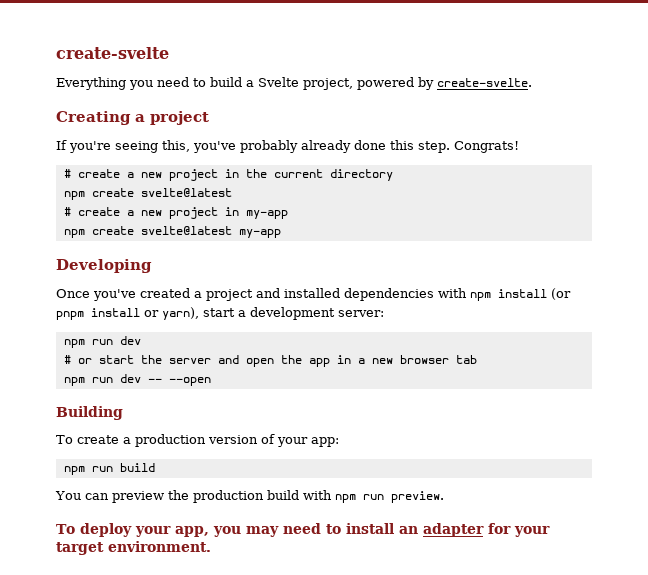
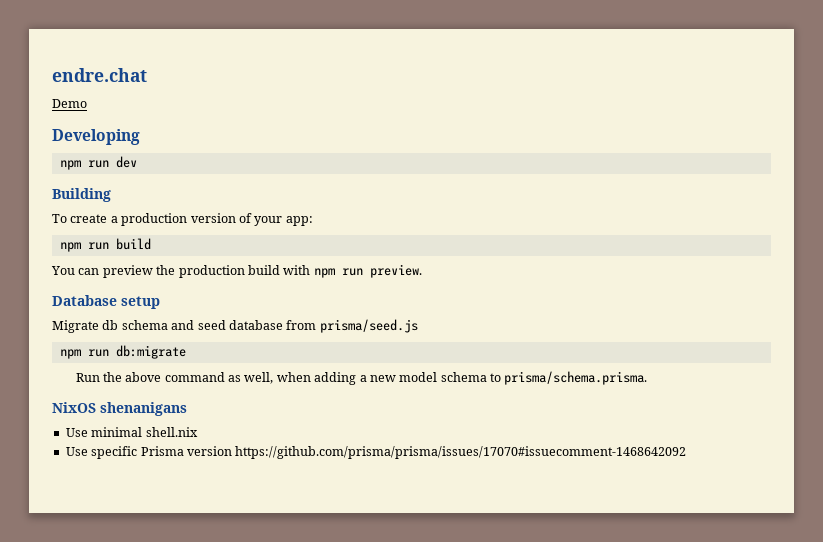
- create-svelte
- Everything you need to build a Svelte project, powered by create-svelte.
- Creating a project
- If you're seeing this, you've probably already done this step. Congrats!
- # create a new project in the current directory
- npm create svelte@latest
- # create a new project in my-app
- npm create svelte@latest my-app
+ endre.chat
+ Demo
  Developing
- Once you've created a project and installed dependencies with npm install (or pnpm install or yarn), start a development server:
  npm run dev
- # or start the server and open the app in a new browser tab
- npm run dev -- --open
- To deploy your app, you may need to install an adapter for your target environment.
+ Database setup
+ Migrate db schema and seed database from prisma/seed.js
+ npm run db:migrate
+ Run the above command as well, when adding a new model schema to prisma/schema.prisma.
+ NixOS shenanigans
+ Use minimal shell.nix
+ Use specific Prisma version https://github.com/prisma/prisma/issues/17070#issuecomment-1468642092

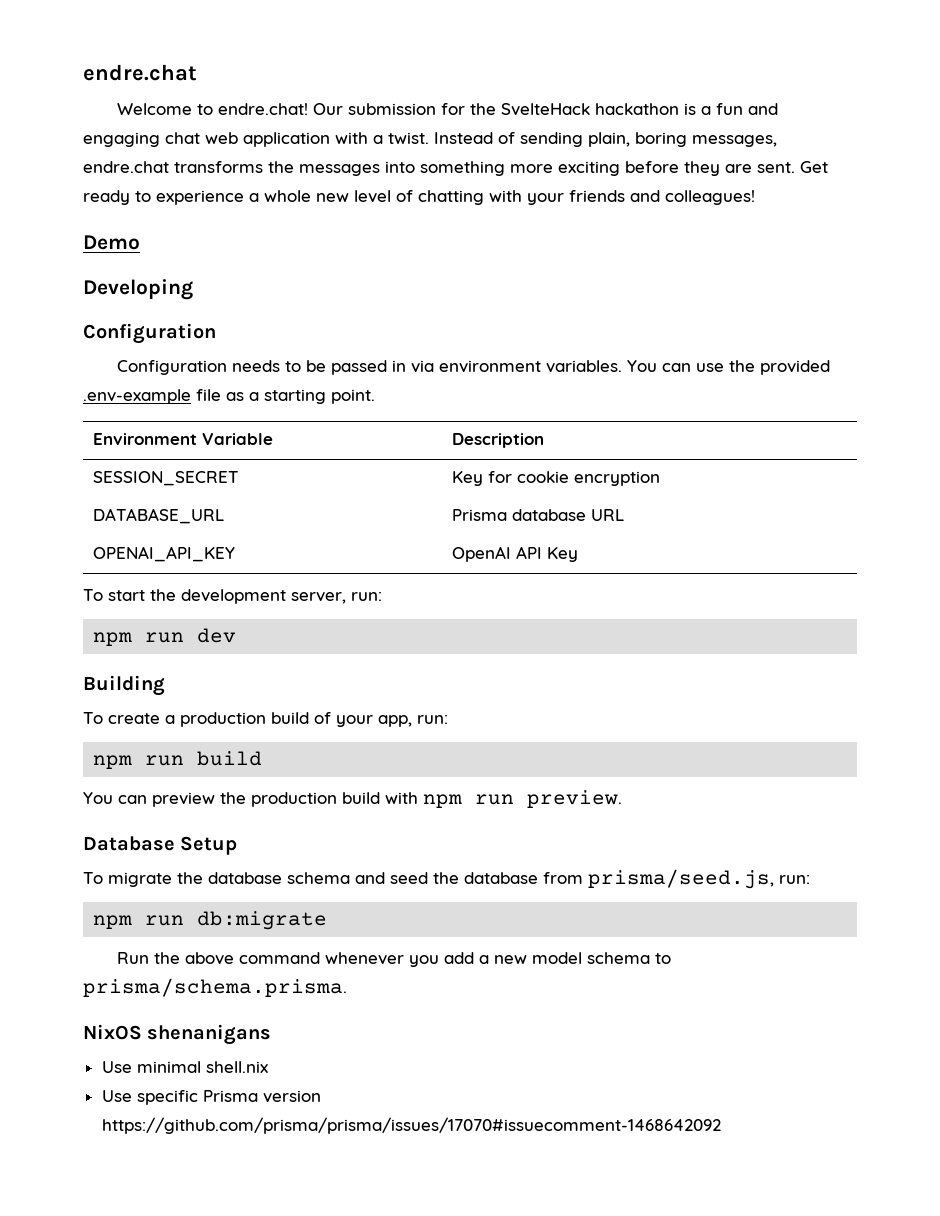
+ Welcome to endre.chat! Our submission for the SvelteHack hackathon is a fun and engaging chat web application with a twist. Instead of sending plain, boring messages, endre.chat transforms the messages into something more exciting before they are sent. Get ready to experience a whole new level of chatting with your friends and colleagues!
  Demo
  Developing
+ Configuration
+ Configuration needs to be passed in via environment variables. You can use the provided .env-example file as a starting point.
+ Environment Variable | Description
+ SESSION_SECRET | Key for cookie encryption
+ DATABASE_URL | Prisma database URL
+ OPENAI_API_KEY | OpenAI API Key
+ To start the development server, run:
- To create a production version of your app:
+ To create a production build of your app, run:
- Database setup
- Migrate db schema and seed database from prisma/seed.js
+ Database Setup
+ To migrate the database schema and seed the database from prisma/seed.js, run:
- Run the above command as well, when adding a new model schema to prisma/schema.prisma.
+ Run the above command whenever you add a new model schema to prisma/schema.prisma.

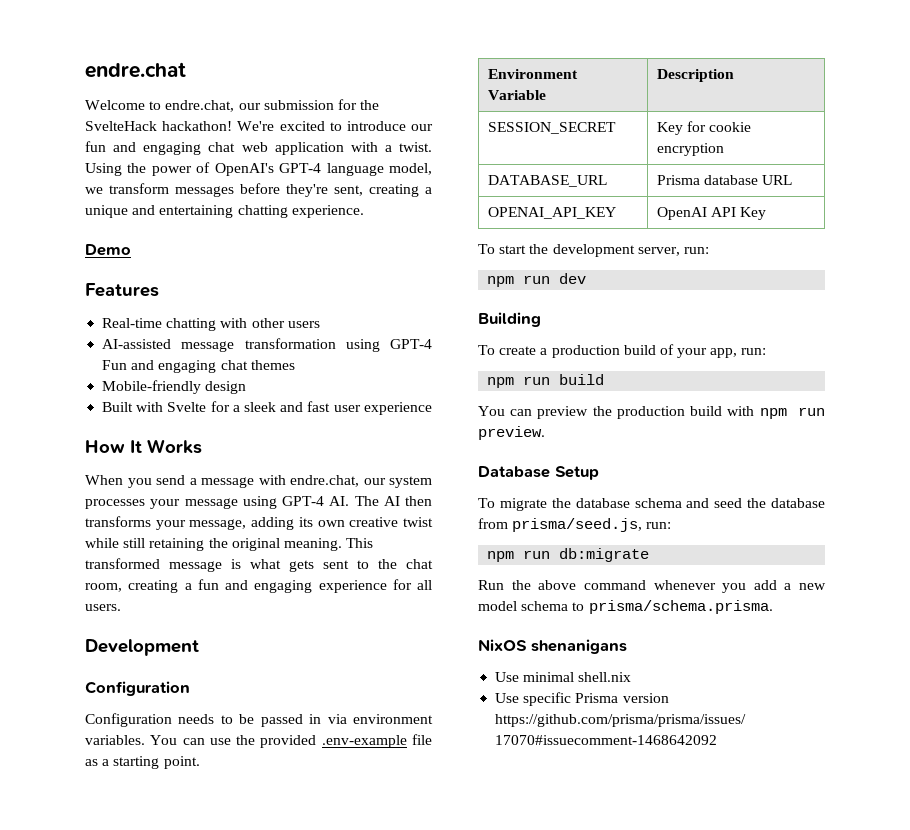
- Welcome to endre.chat! Our submission for the SvelteHack hackathon is a fun and engaging chat web application with a twist.
+ Welcome to endre.chat, our submission for the SvelteHack hackathon! We're excited to introduce our fun and engaging chat web application with a twist.
- Instead of sending plain, boring messages, endre.chat transforms the messages into something more exciting before they are sent. Get ready to experience a whole new level of chatting with your friends and colleagues!
+ Using the power of OpenAI's GPT-4 language model, we transform messages before they're sent, creating a unique and entertaining chatting experience.
  Demo
- Developing
+ Features
+ Real-time chatting with other users
+ AI-assisted message transformation using GPT-4 Fun and engaging chat themes
+ Mobile-friendly design
+ Built with Svelte for a sleek and fast user experience
+ How It Works
+ When you send a message with endre.chat, our system processes your message using GPT-4 AI. The AI then transforms your message, adding its own creative twist while still retaining the original meaning. This transformed message is what gets sent to the chat room, creating a fun and engaging experience for all users.
+ Development

